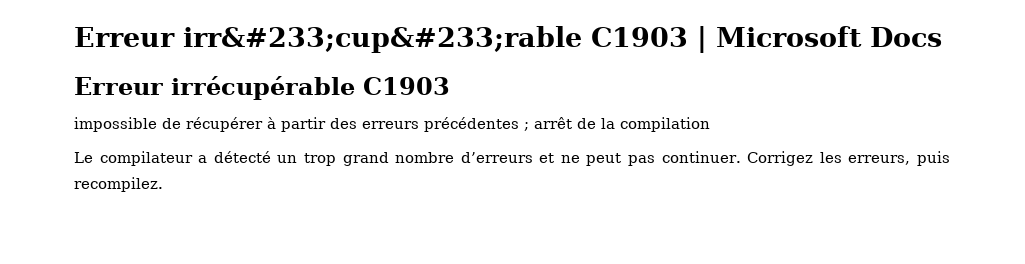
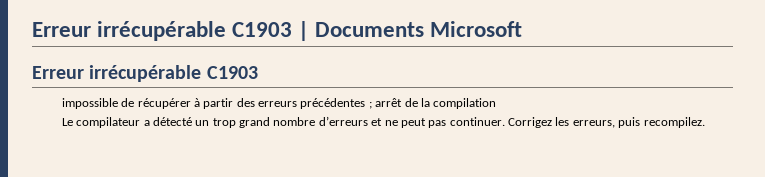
- Erreur irr&#233;cup&#233;rable C1903 | Microsoft Docs
+ Erreur irrécupérable C1903 | Documents Microsoft

